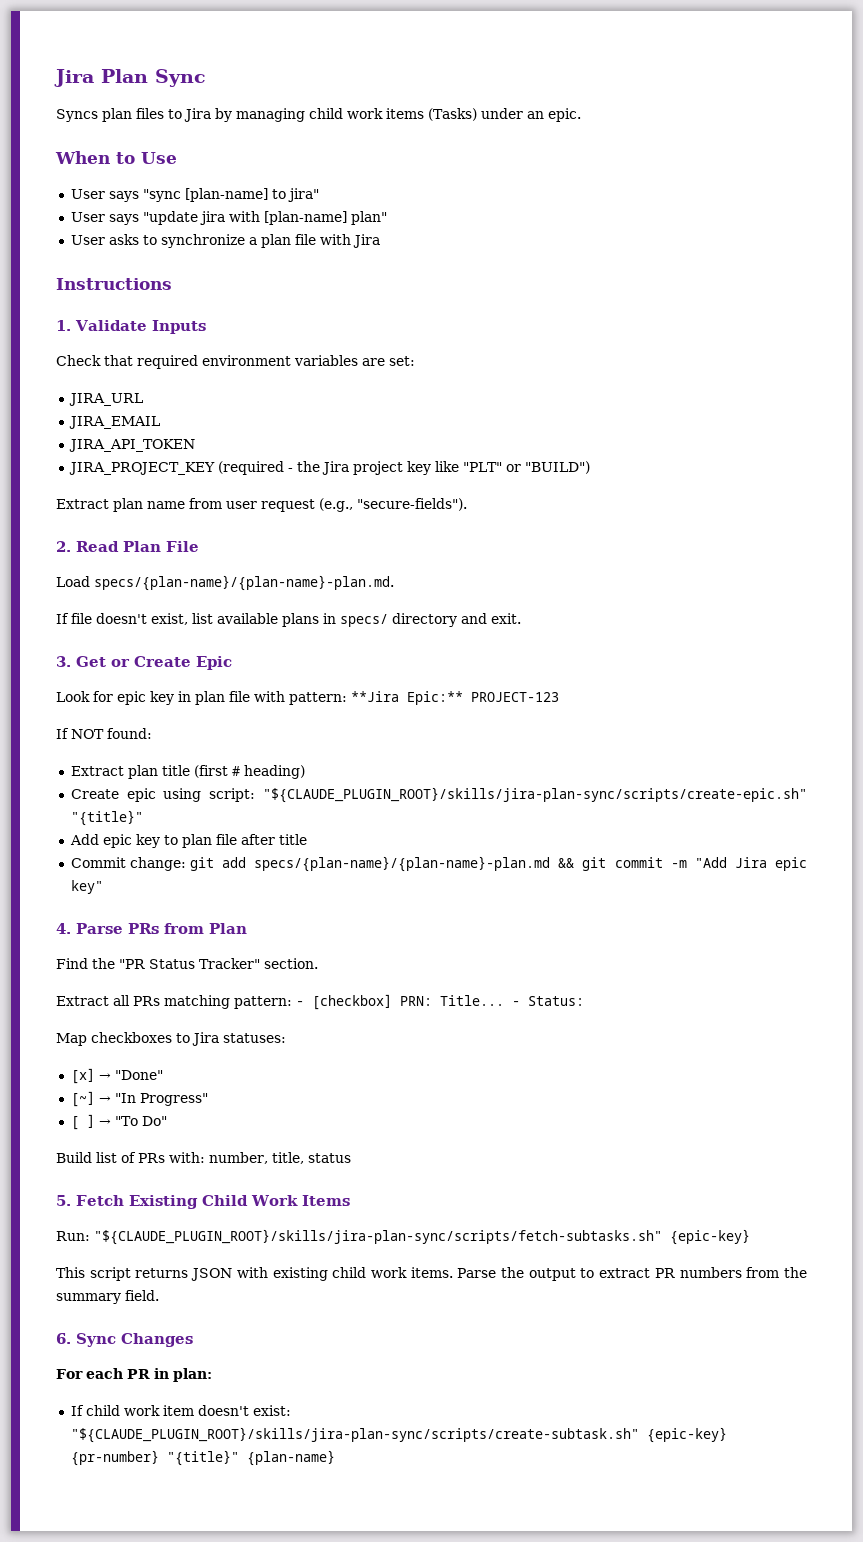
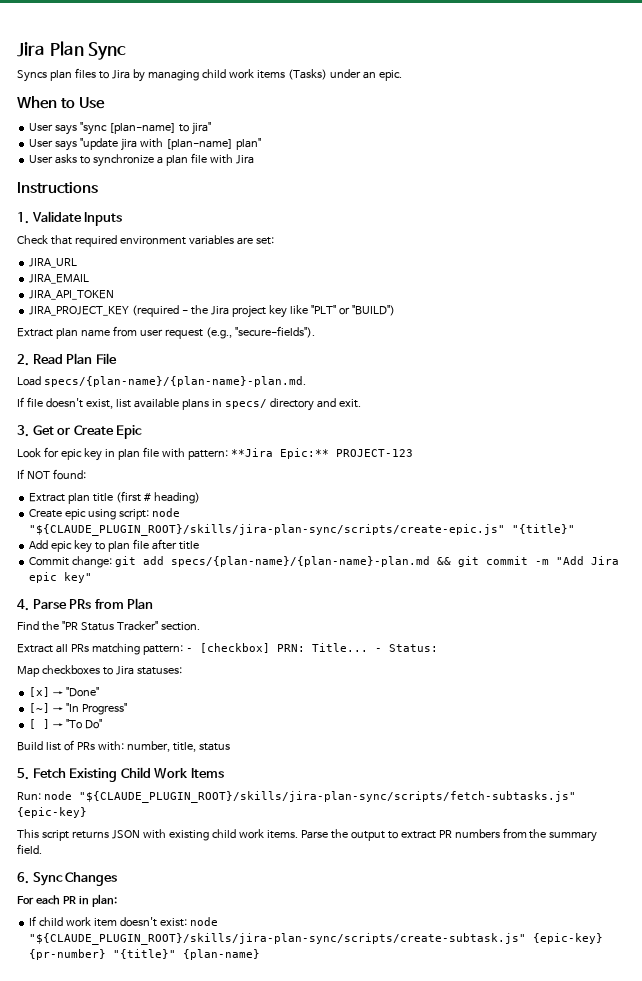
- Create epic using script: "${CLAUDE_PLUGIN_ROOT}/skills/jira-plan-sync/scripts/create-epic.sh" "{title}"
+ Create epic using script: node "${CLAUDE_PLUGIN_ROOT}/skills/jira-plan-sync/scripts/create-epic.js" "{title}"
- Run: "${CLAUDE_PLUGIN_ROOT}/skills/jira-plan-sync/scripts/fetch-subtasks.sh" {epic-key}
+ Run: node "${CLAUDE_PLUGIN_ROOT}/skills/jira-plan-sync/scripts/fetch-subtasks.js" {epic-key}
- If child work item doesn't exist: "${CLAUDE_PLUGIN_ROOT}/skills/jira-plan-sync/scripts/create-subtask.sh" {epic-key} {pr-number} "{title}" {plan-name}
+ If child work item doesn't exist: node "${CLAUDE_PLUGIN_ROOT}/skills/jira-plan-sync/scripts/create-subtask.js" {epic-key} {pr-number} "{title}" {plan-name}

